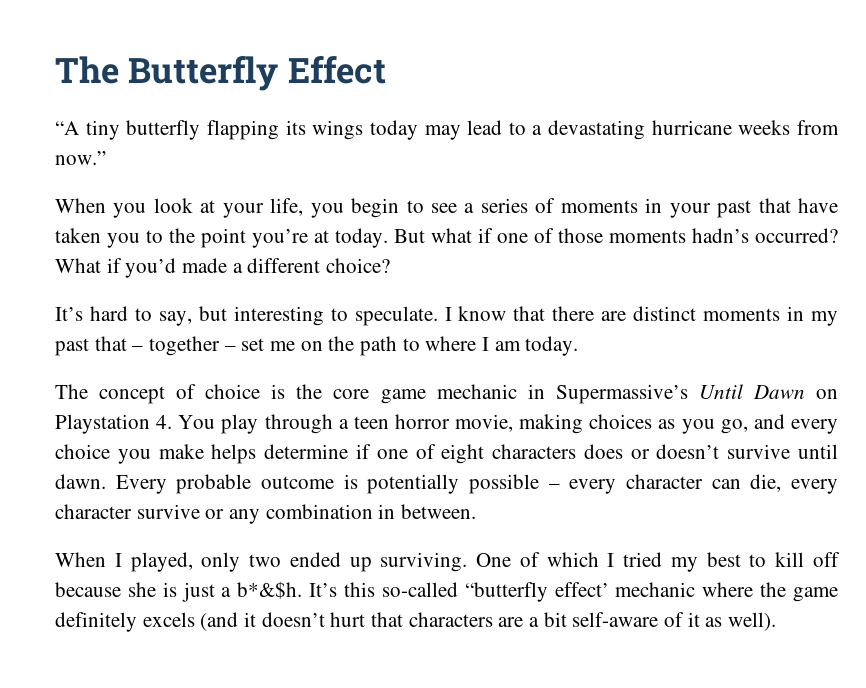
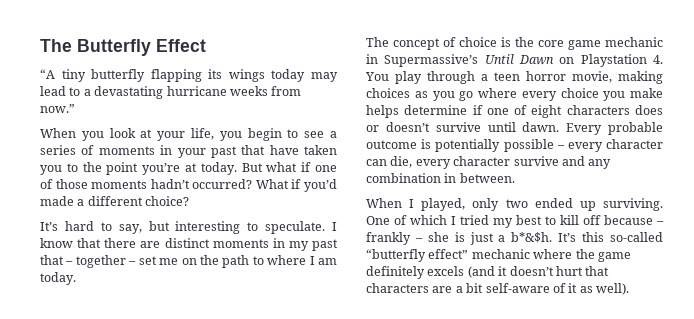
- But what if one of those moments hadn’s occurred?
+ But what if one of those moments hadn’t occurred?
- The concept of choice is the core game mechanic in Supermassive’s Until Dawn on Playstation 4. You play through a teen horror movie, making choices as you go, and every choice you make helps determine if one of eight characters does or doesn’t survive until dawn.
+ The concept of choice is the core game mechanic in Supermassive’s Until Dawn on Playstation 4. You play through a teen horror movie, making choices as you go where every choice you make helps determine if one of eight characters does or doesn’t survive until dawn.
- Every probable outcome is potentially possible – every character can die, every character survive or any combination in between.
+ Every probable outcome is potentially possible – every character can die, every character survive and any combination in between.
- One of which I tried my best to kill off because she is just a b*&$h.
+ One of which I tried my best to kill off because – frankly – she is just a b*&$h.
- It’s this so-called “butterfly effect’ mechanic where the game definitely excels (and it doesn’t hurt that characters are a bit self-aware of it as well).
+ It’s this so-called “butterfly effect” mechanic where the game definitely excels (and it doesn’t hurt that characters are a bit self-aware of it as well).

